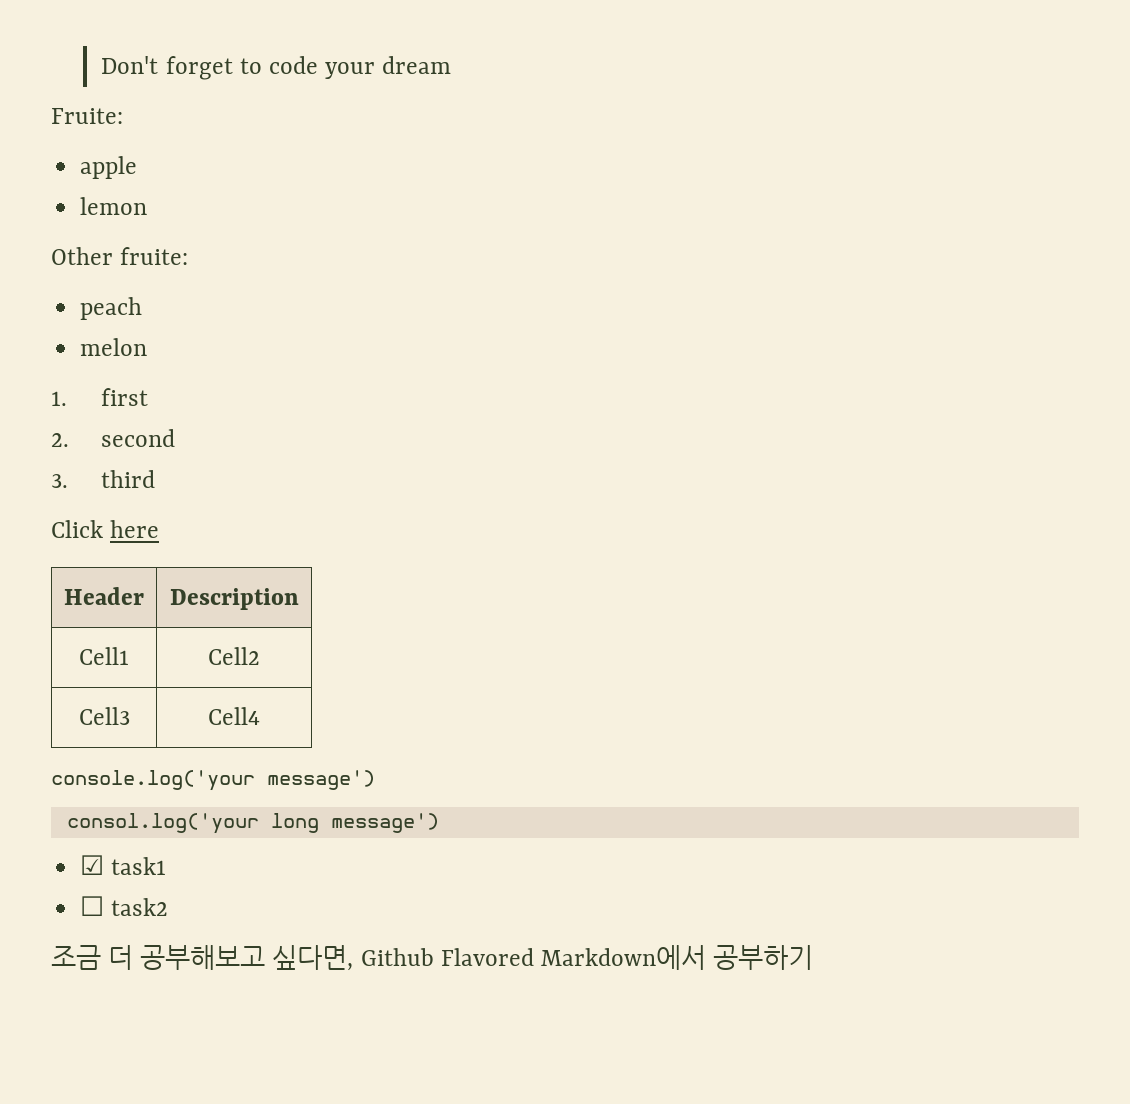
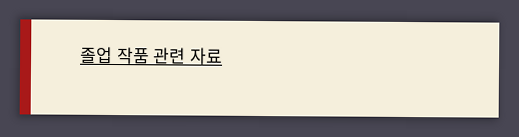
- Don't forget to code your dream
- Fruite:
- apple
- lemon
- Other fruite:
- peach
- melon
- 1. first
- 2. second
- 3. third
- Click here
- Header | Description
- Cell1 | Cell2
- Cell3 | Cell4
- console.log('your message')
- consol.log('your long message')
- ☑ task1
- ☐ task2
- 조금 더 공부해보고 싶다면, Github Flavored Markdown에서 공부하기
+ 졸업 작품 관련 자료

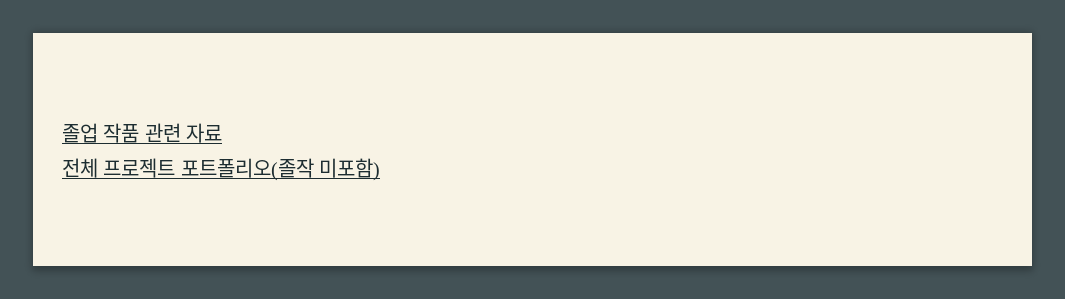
+ 전체 프로젝트 포트폴리오(졸작 미포함)

